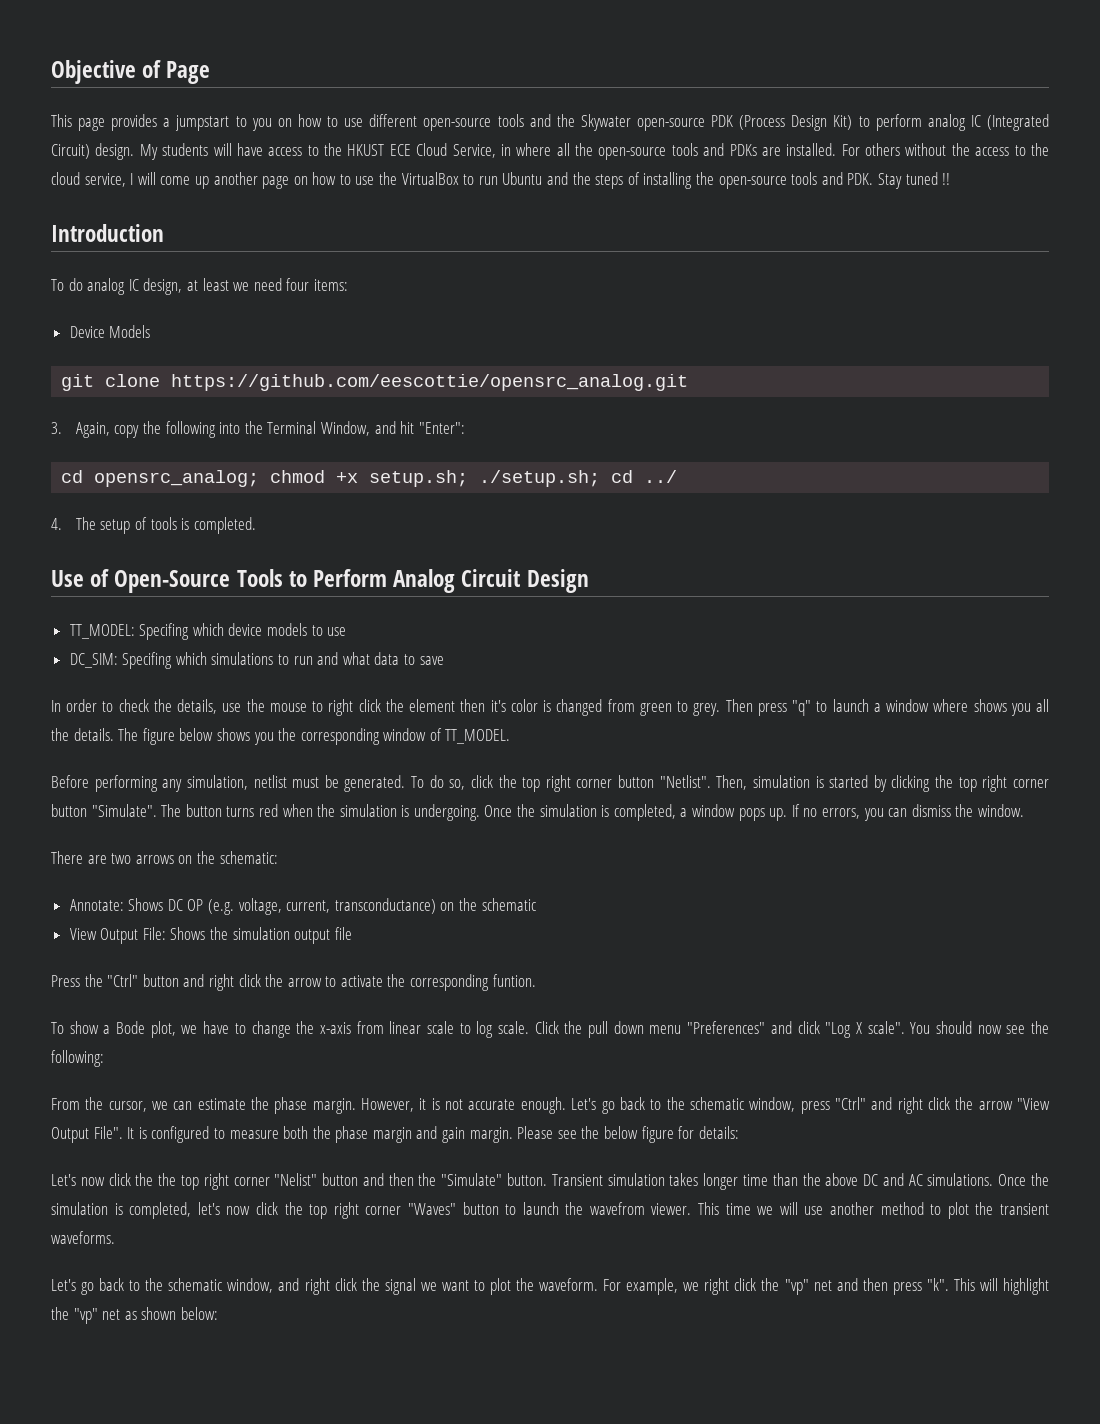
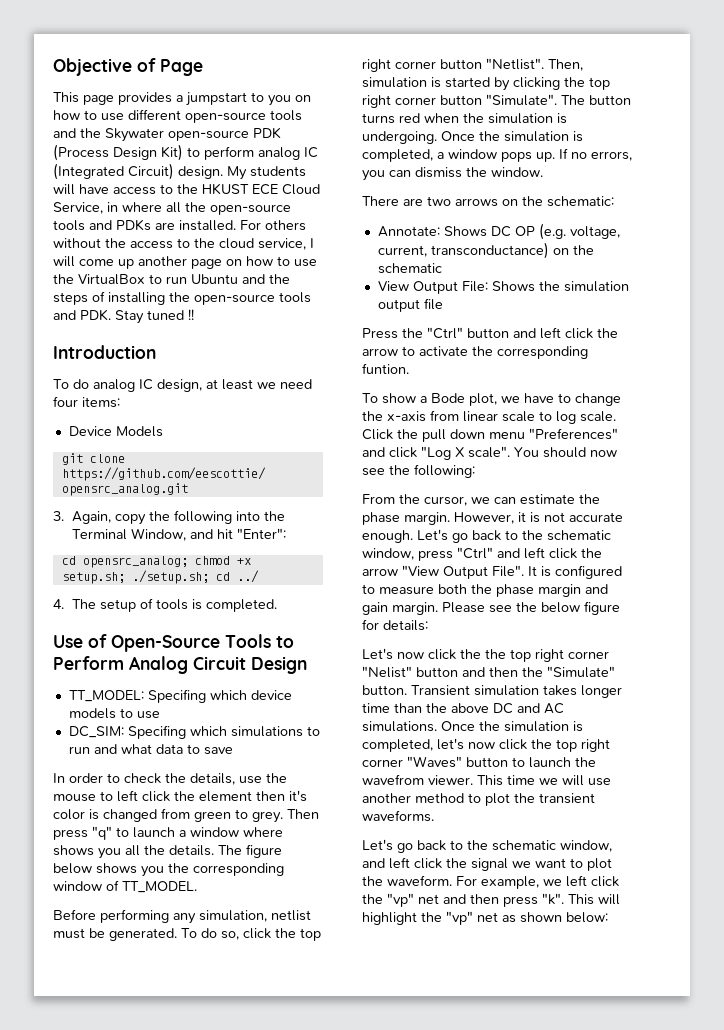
- In order to check the details, use the mouse to right click the element then it's color is changed from green to grey.
+ In order to check the details, use the mouse to left click the element then it's color is changed from green to grey.
- Press the "Ctrl" button and right click the arrow to activate the corresponding funtion.
+ Press the "Ctrl" button and left click the arrow to activate the corresponding funtion.
- Let's go back to the schematic window, press "Ctrl" and right click the arrow "View Output File".
+ Let's go back to the schematic window, press "Ctrl" and left click the arrow "View Output File".
- Let's go back to the schematic window, and right click the signal we want to plot the waveform.
+ Let's go back to the schematic window, and left click the signal we want to plot the waveform.
- For example, we right click the "vp" net and then press "k".
+ For example, we left click the "vp" net and then press "k".

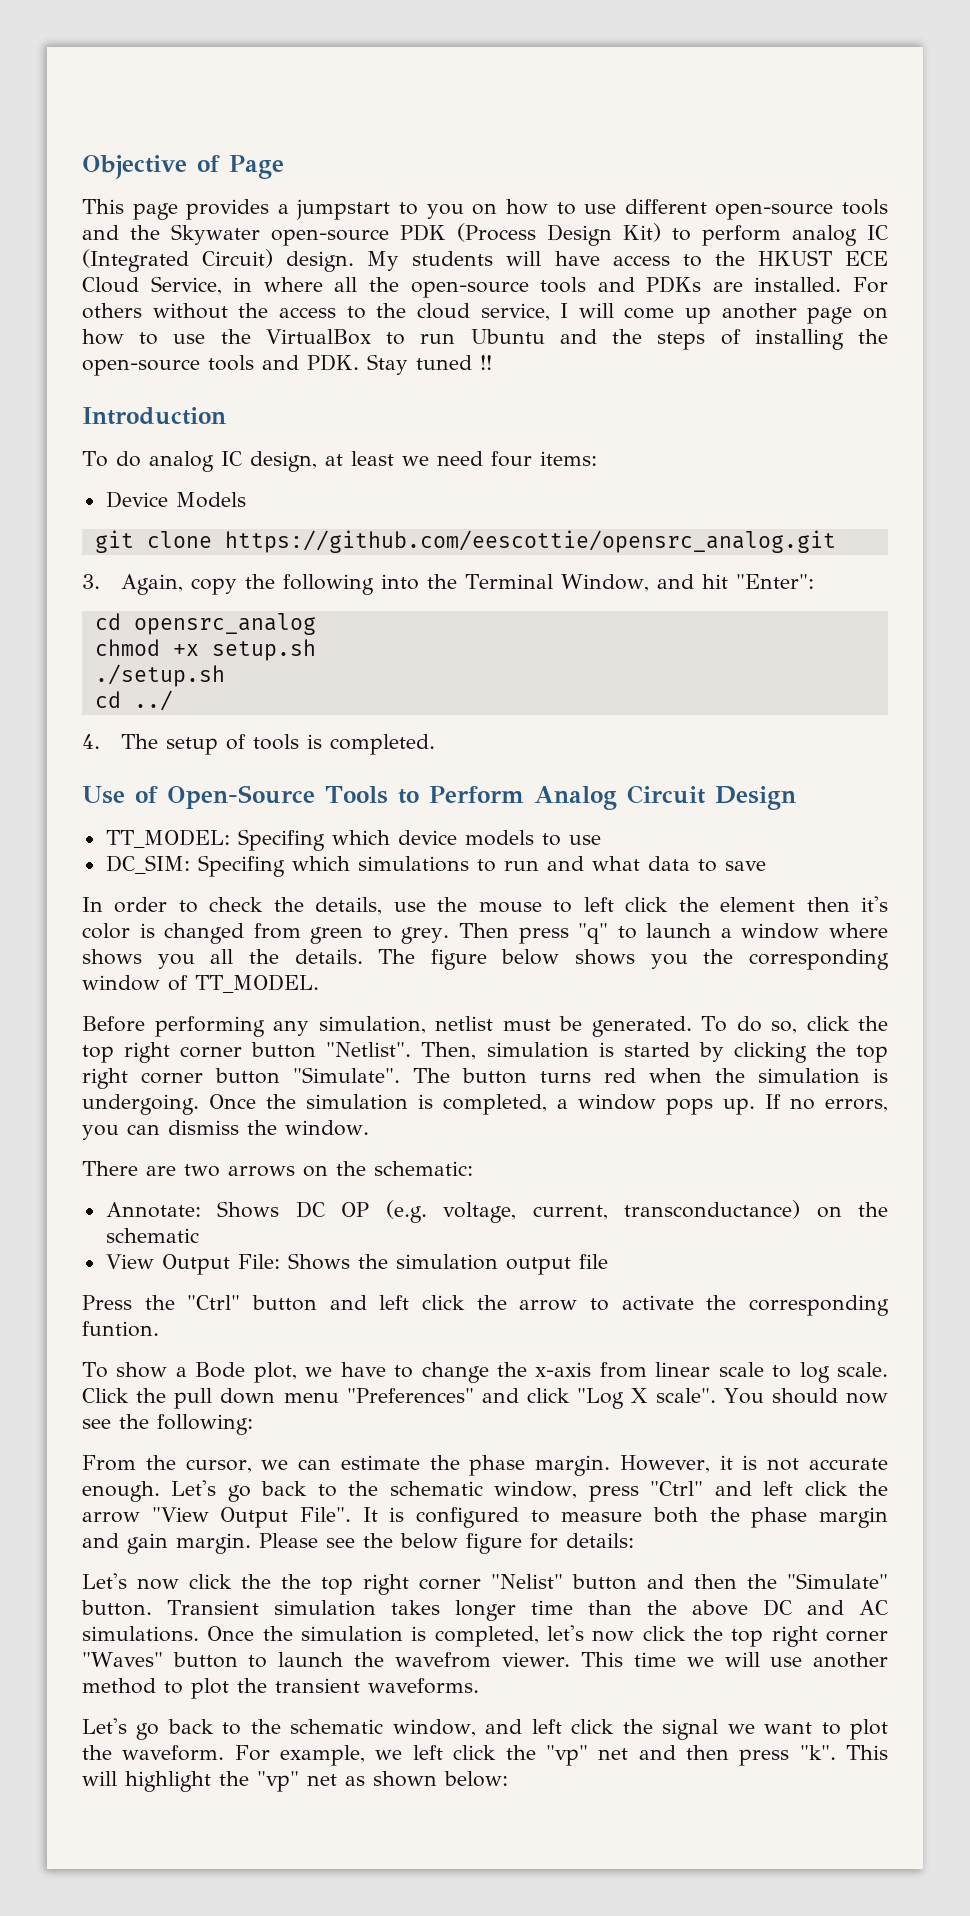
- cd opensrc_analog; chmod +x setup.sh; ./setup.sh; cd ../
+ cd opensrc_analog
+ chmod +x setup.sh
+ ./setup.sh
+ cd ../

